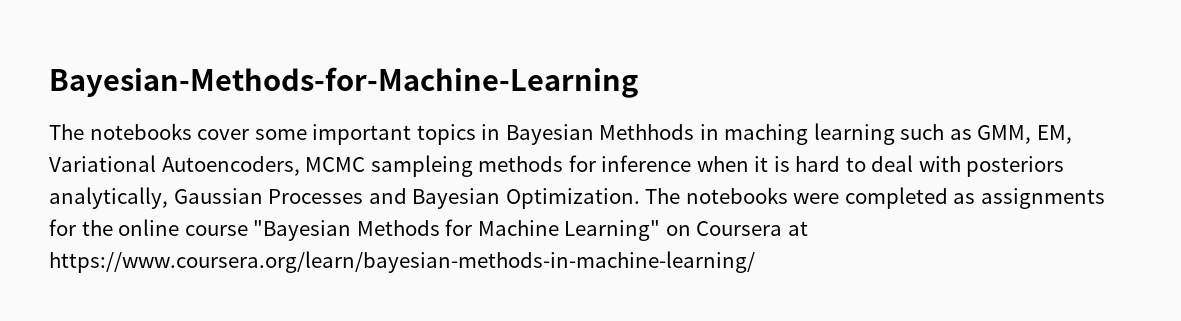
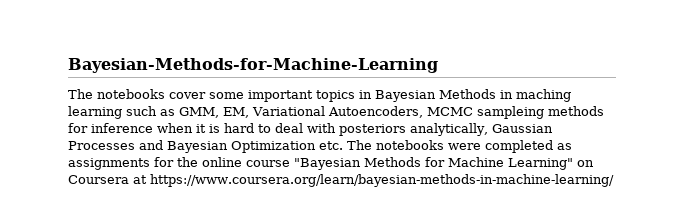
- The notebooks cover some important topics in Bayesian Methhods in maching learning such as GMM, EM, Variational Autoencoders, MCMC sampleing methods for inference when it is hard to deal with posteriors analytically, Gaussian Processes and Bayesian Optimization. The notebooks were completed as assignments for the online course "Bayesian Methods for Machine Learning" on Coursera at https://www.coursera.org/learn/bayesian-methods-in-machine-learning/
+ The notebooks cover some important topics in Bayesian Methods in maching learning such as GMM, EM, Variational Autoencoders, MCMC sampleing methods for inference when it is hard to deal with posteriors analytically, Gaussian Processes and Bayesian Optimization etc. The notebooks were completed as assignments for the online course "Bayesian Methods for Machine Learning" on Coursera at https://www.coursera.org/learn/bayesian-methods-in-machine-learning/

